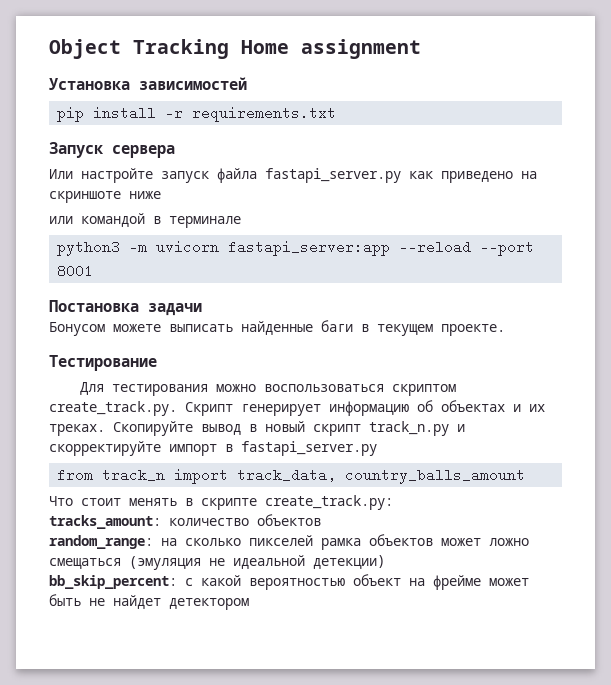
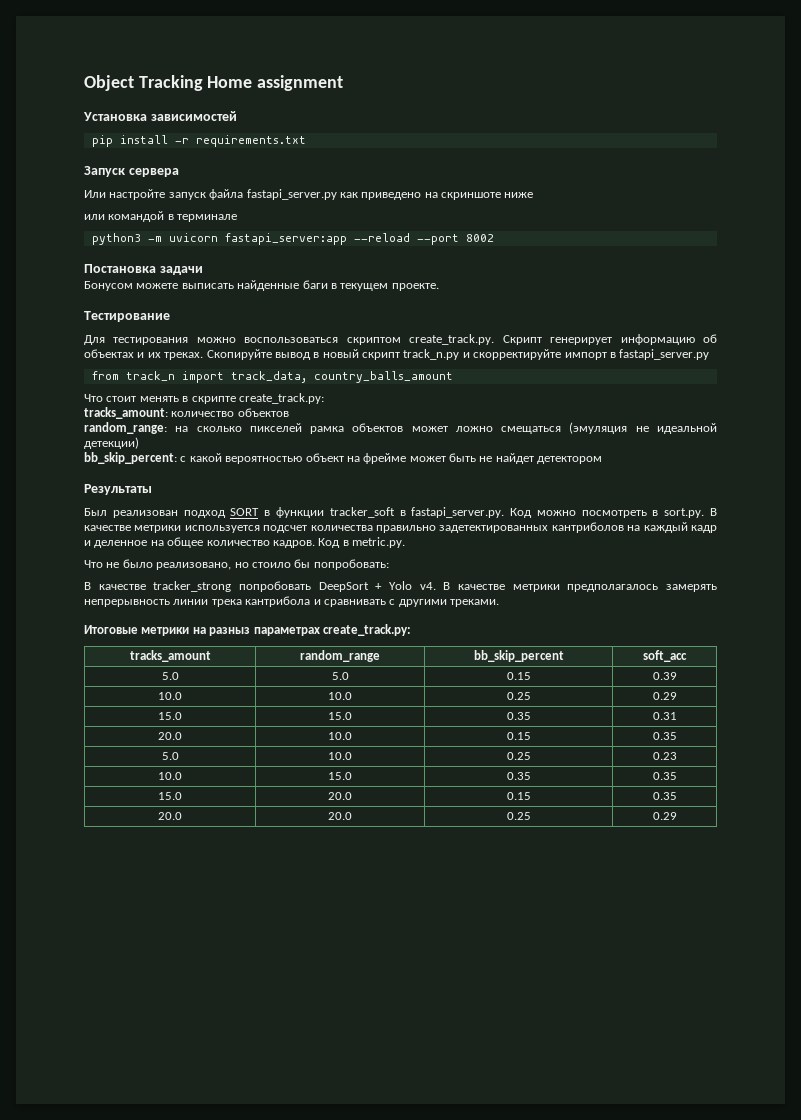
- python3 -m uvicorn fastapi_server:app --reload --port 8001
+ python3 -m uvicorn fastapi_server:app --reload --port 8002
+ Результаты
+ Был реализован подход SORT в функции tracker_soft в fastapi_server.py. Код можно посмотреть в sort.py. В качестве метрики используется подсчет количества правильно задетектированных кантриболов на каждый кадр и деленное на общее количество кадров. Код в metric.py.
+ Что не было реализовано, но стоило бы попробовать:
+ В качестве tracker_strong попробовать DeepSort + Yolo v4. В качестве метрики предполагалось замерять непрерывность линии трека кантрибола и сравнивать с другими треками.
+ Итоговые метрики на разныз параметрах create_track.py:
+ tracks_amount | random_range | bb_skip_percent | soft_acc
+ 5.0 | 5.0 | 0.15 | 0.39
+ 10.0 | 10.0 | 0.25 | 0.29
+ 15.0 | 15.0 | 0.35 | 0.31
+ 20.0 | 10.0 | 0.15 | 0.35
+ 5.0 | 10.0 | 0.25 | 0.23
+ 10.0 | 15.0 | 0.35 | 0.35
+ 15.0 | 20.0 | 0.15 | 0.35
+ 20.0 | 20.0 | 0.25 | 0.29

